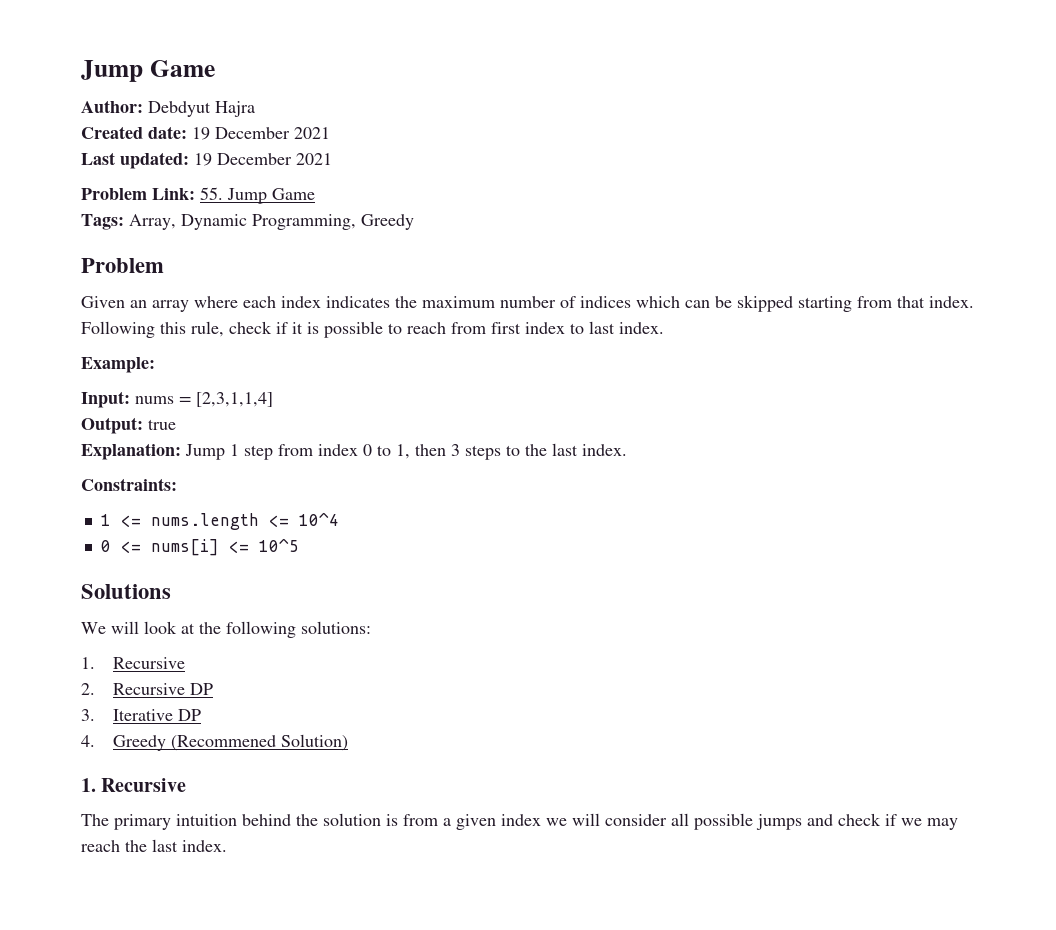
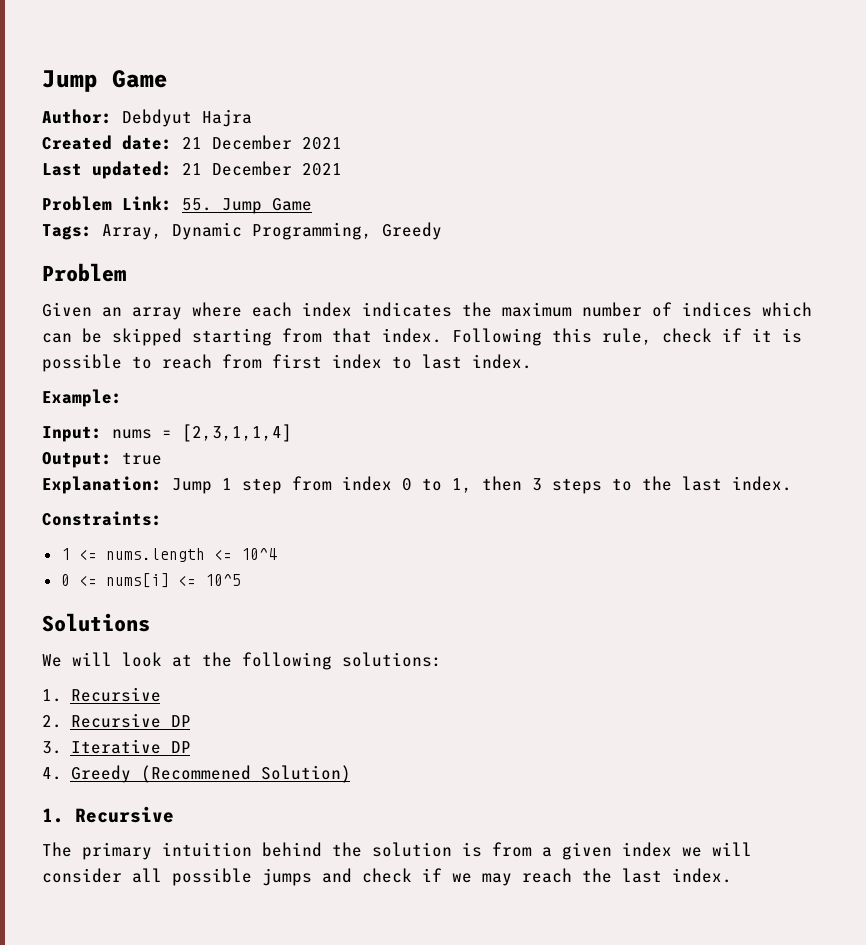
- Created date: 19 December 2021
+ Created date: 21 December 2021
- Last updated: 19 December 2021
+ Last updated: 21 December 2021

